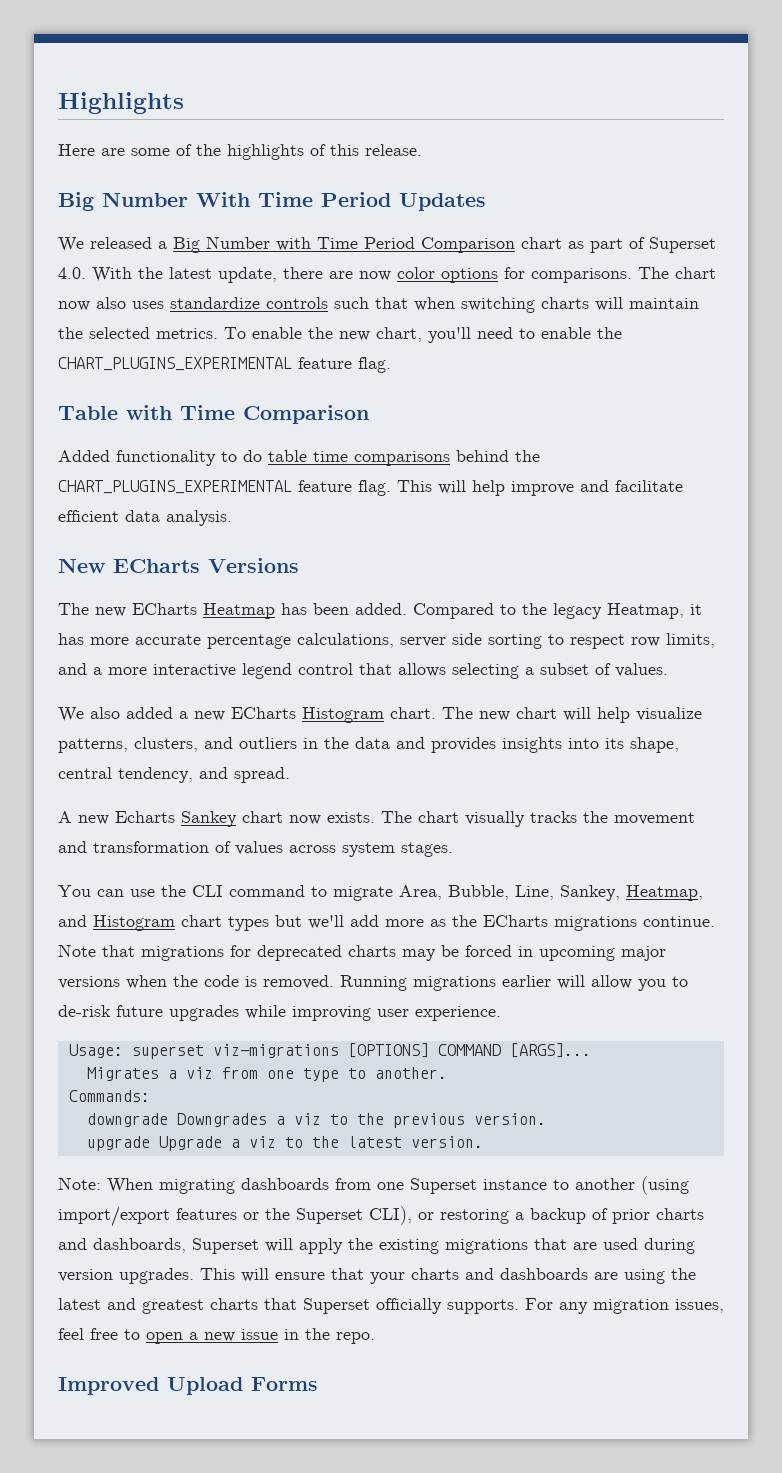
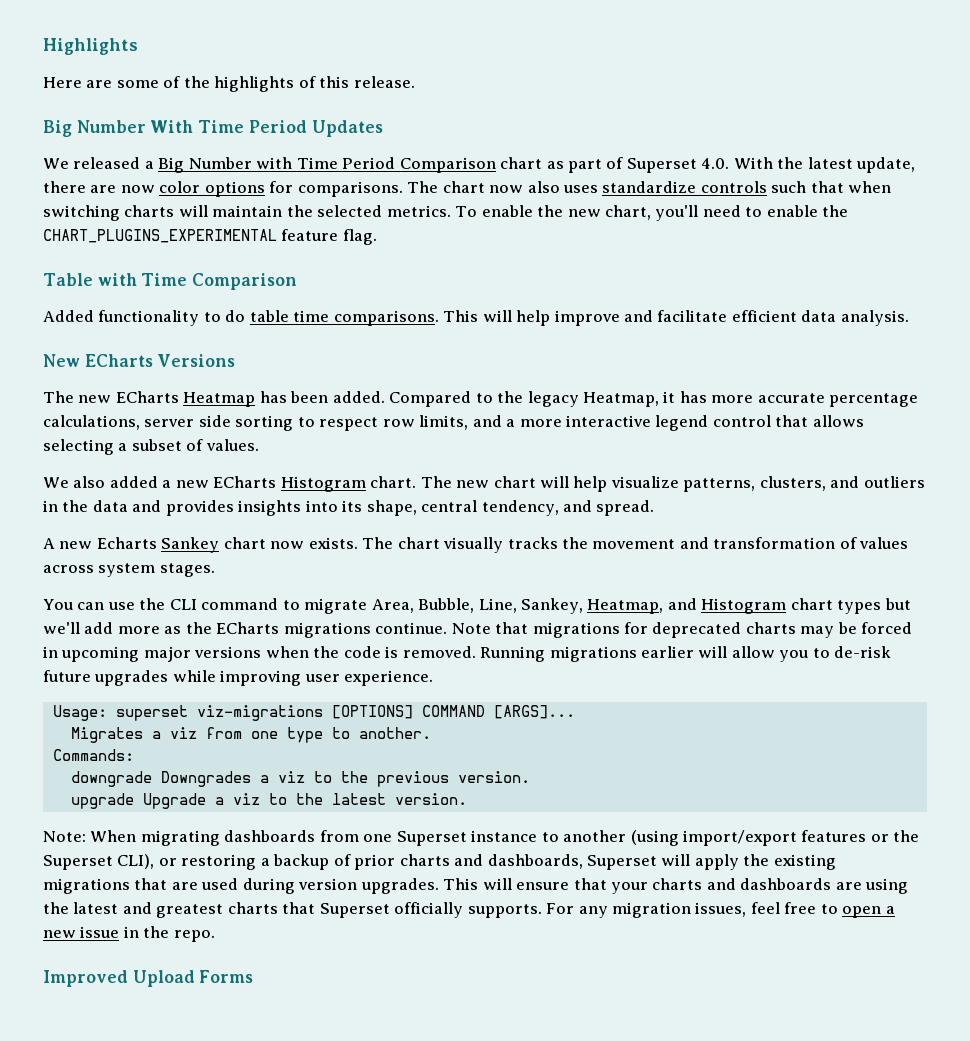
- Added functionality to do table time comparisons behind the CHART_PLUGINS_EXPERIMENTAL feature flag.
+ Added functionality to do table time comparisons.

